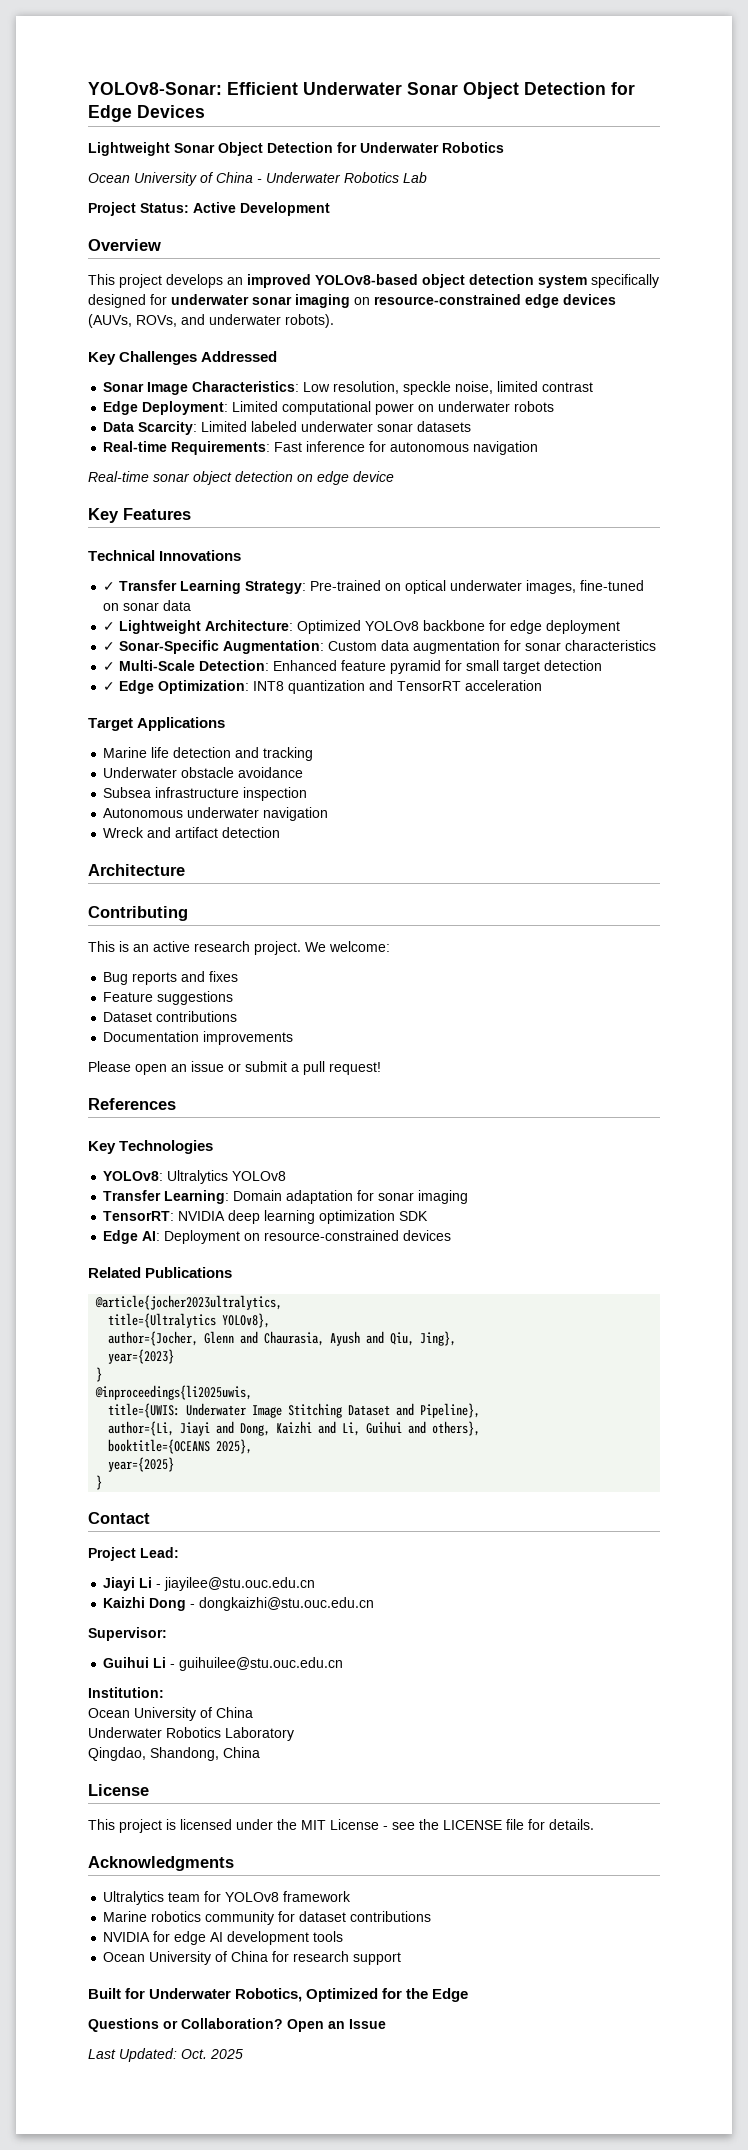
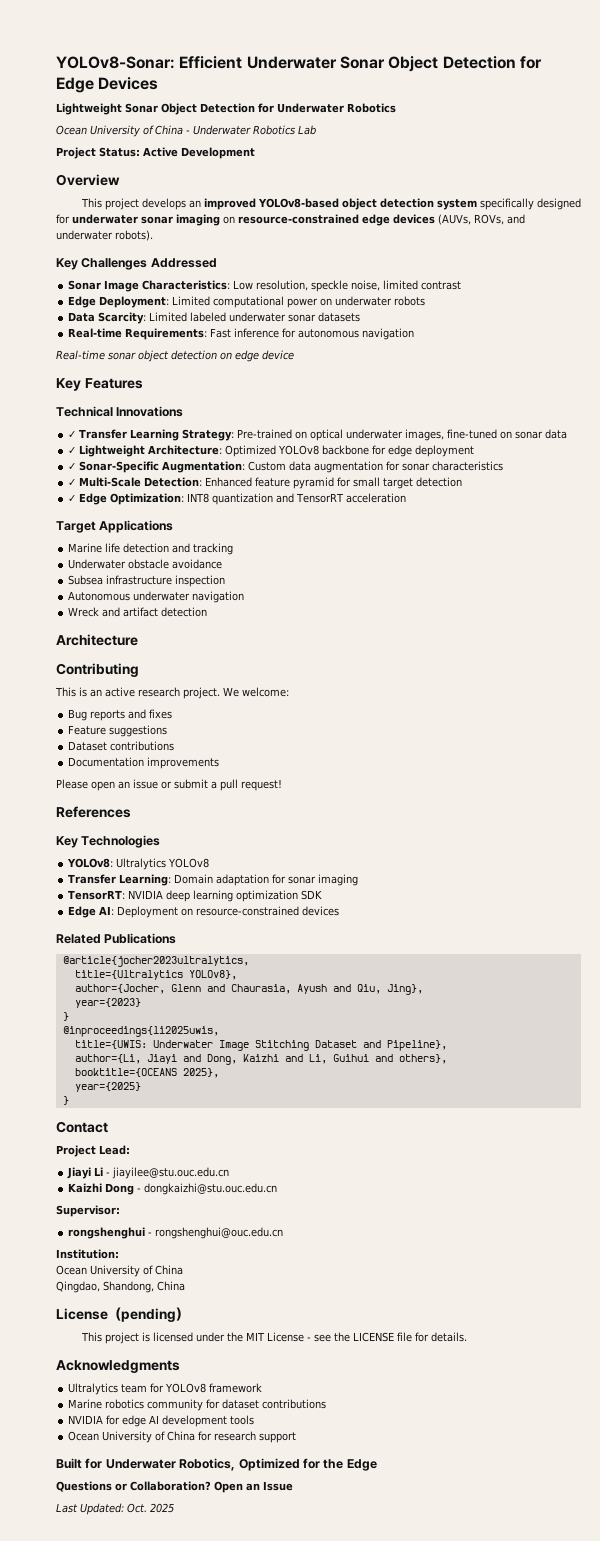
- Guihui Li - guihuilee@stu.ouc.edu.cn
+ rongshenghui - rongshenghui@ouc.edu.cn
- Underwater Robotics Laboratory
  Qingdao, Shandong, China
- License
+ License（pending）

